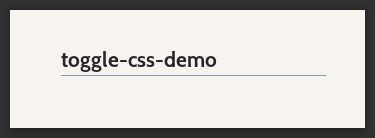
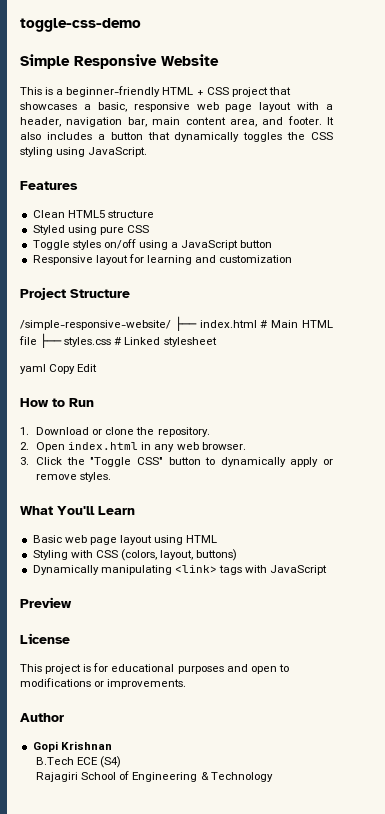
+ Simple Responsive Website
+ This is a beginner-friendly HTML + CSS project that showcases a basic, responsive web page layout with a header, navigation bar, main content area, and footer. It also includes a button that dynamically toggles the CSS styling using JavaScript.
+ Features
+ Clean HTML5 structure
+ Styled using pure CSS
+ Toggle styles on/off using a JavaScript button
+ Responsive layout for learning and customization
+ Project Structure
+ /simple-responsive-website/ ├── index.html # Main HTML file ├── styles.css # Linked stylesheet
+ yaml Copy Edit
+ How to Run
+ 1. Download or clone the repository.
+ 2. Open index.html in any web browser.
+ 3. Click the "Toggle CSS" button to dynamically apply or remove styles.
+ What You'll Learn
+ Basic web page layout using HTML
+ Styling with CSS (colors, layout, buttons)
+ Dynamically manipulating <link> tags with JavaScript
+ Preview
+ License
+ This project is for educational purposes and open to modifications or improvements.
+ Author
+ Gopi Krishnan
+ B.Tech ECE (S4)
+ Rajagiri School of Engineering & Technology

